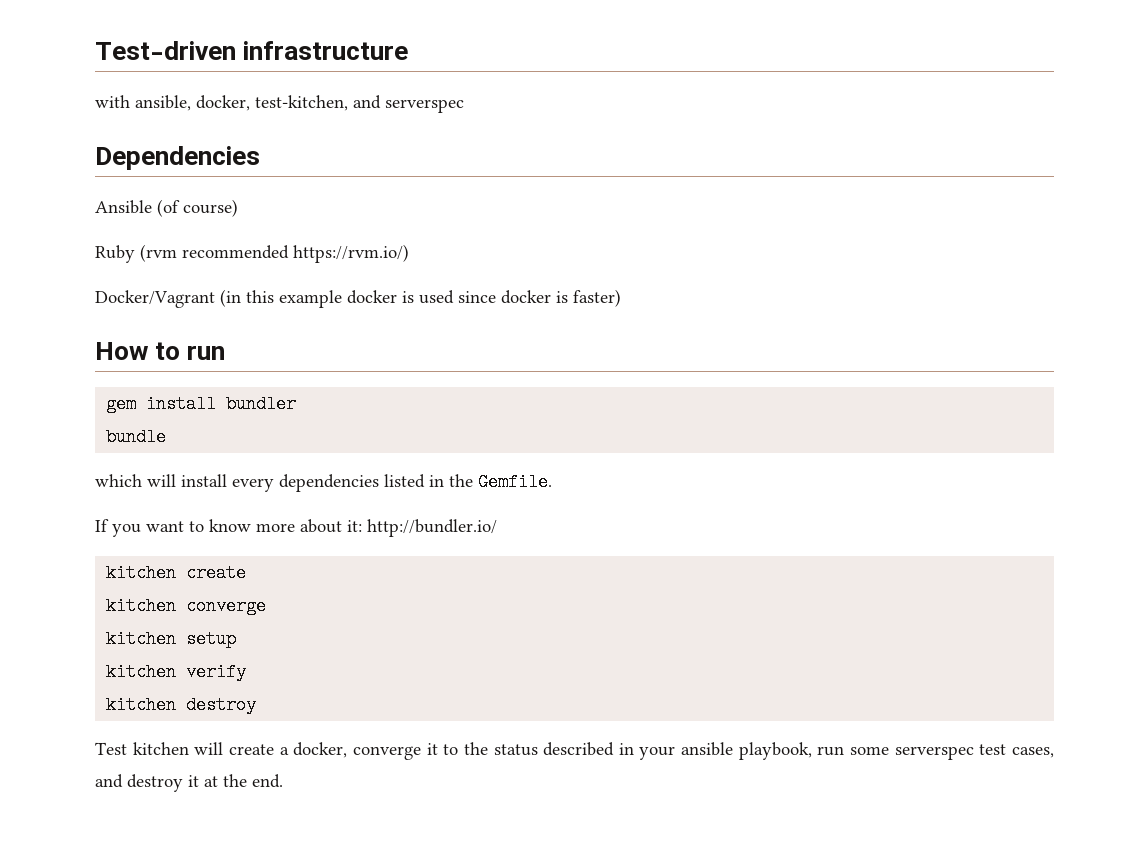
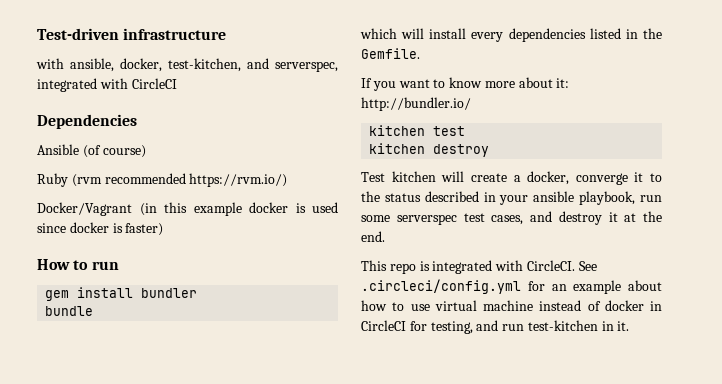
- with ansible, docker, test-kitchen, and serverspec
+ with ansible, docker, test-kitchen, and serverspec, integrated with CircleCI
- kitchen create
- kitchen converge
- kitchen setup
- kitchen verify
+ kitchen test
+ This repo is integrated with CircleCI. See .circleci/config.yml for an example about how to use virtual machine instead of docker in CircleCI for testing, and run test-kitchen in it.

